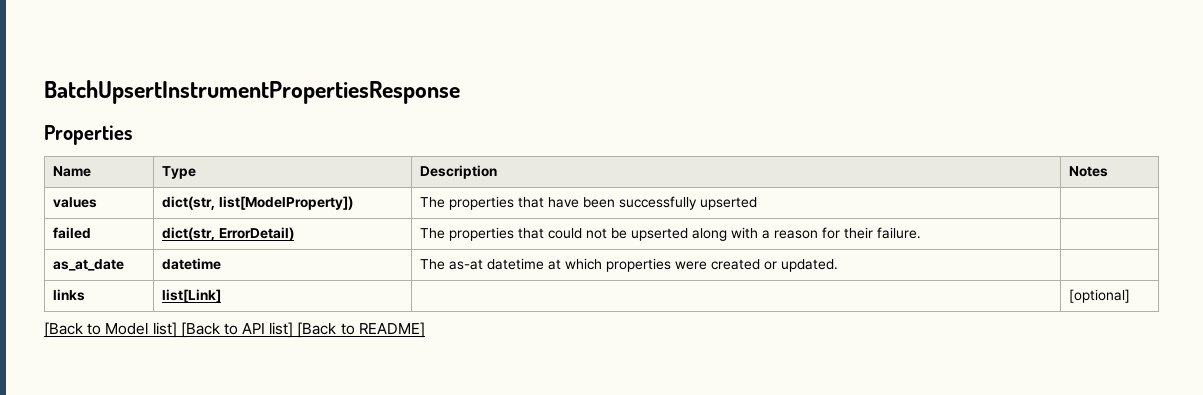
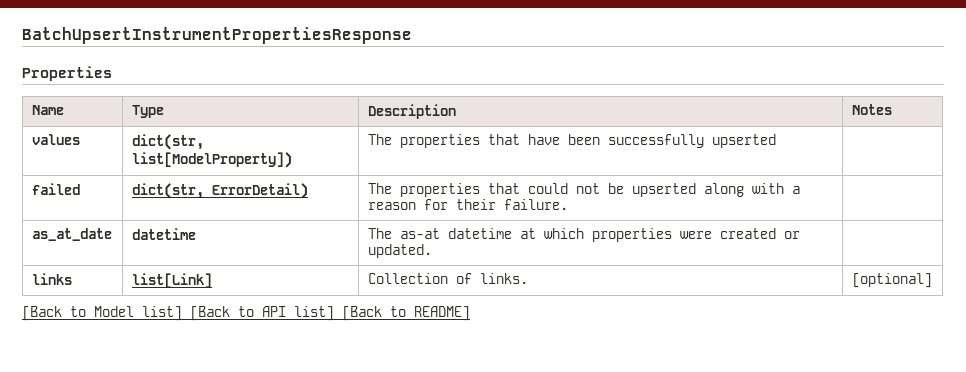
- links | list[Link] | | [optional]
+ links | list[Link] | Collection of links. | [optional]

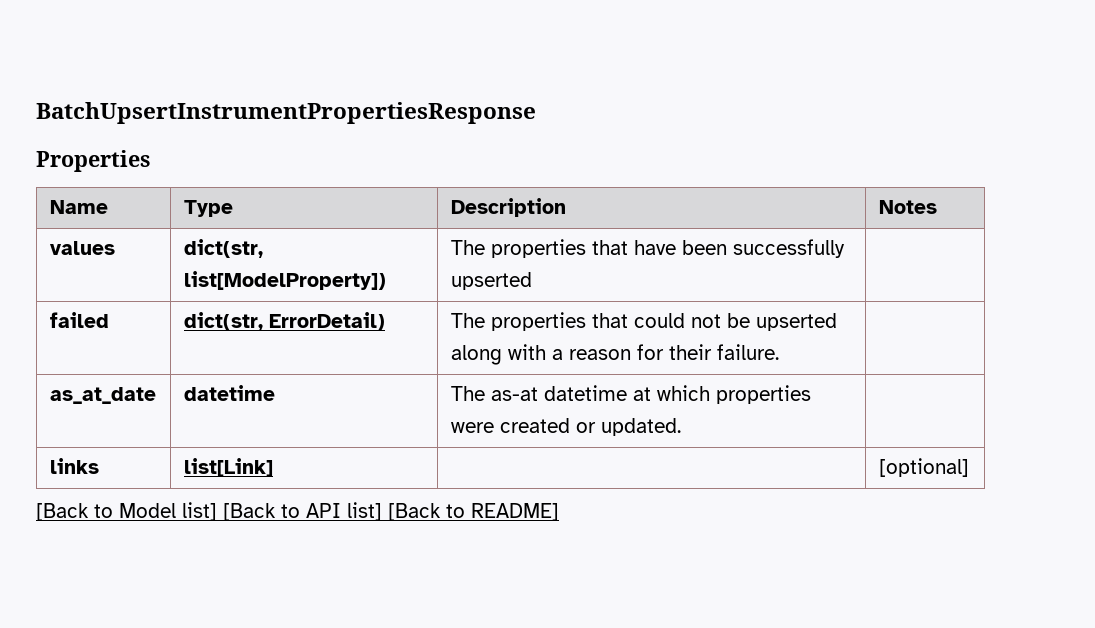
- links | list[Link] | Collection of links. | [optional]
+ links | list[Link] | | [optional]

